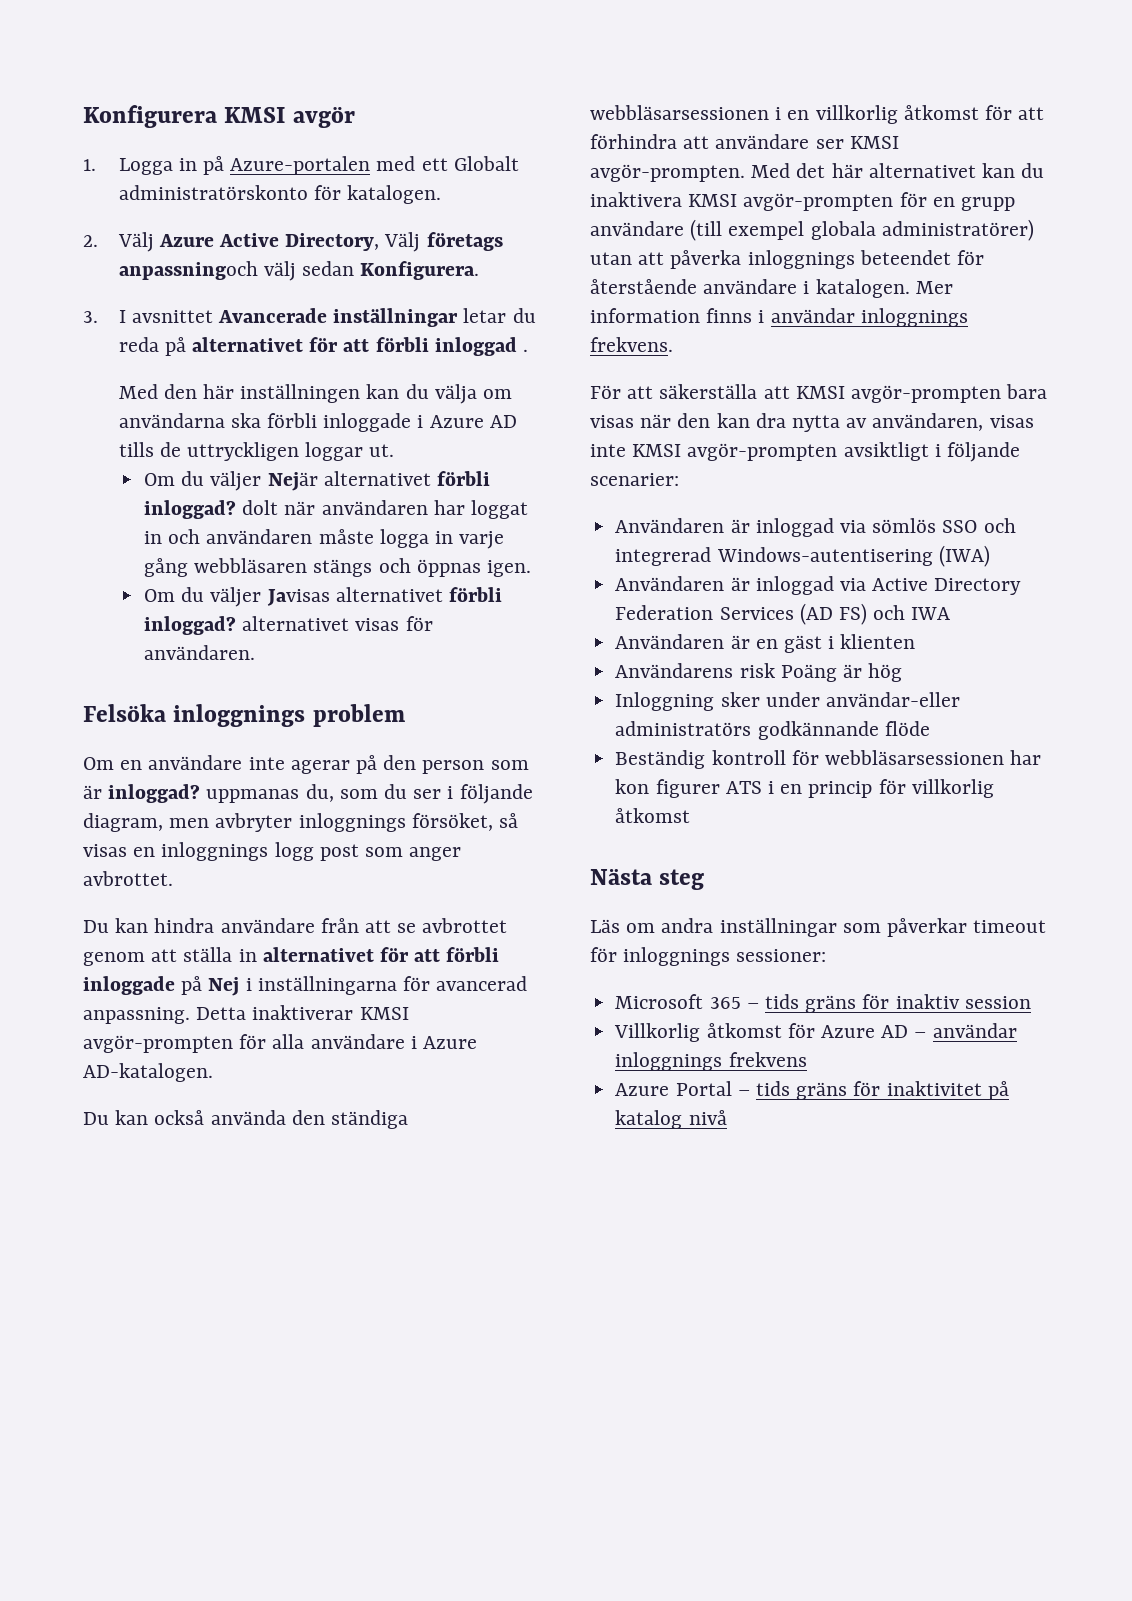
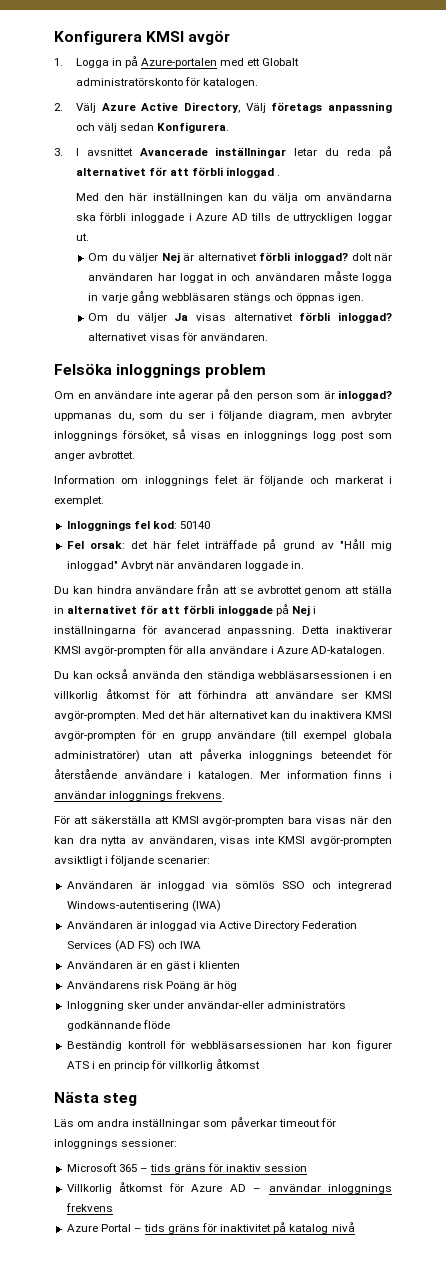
- 2. Välj Azure Active Directory, Välj företags anpassningoch välj sedan Konfigurera.
+ 2. Välj Azure Active Directory, Välj företags anpassning och välj sedan Konfigurera.
- Om du väljer Nejär alternativet förbli inloggad? dolt när användaren har loggat in och användaren måste logga in varje gång webbläsaren stängs och öppnas igen.
+ Om du väljer Nej är alternativet förbli inloggad? dolt när användaren har loggat in och användaren måste logga in varje gång webbläsaren stängs och öppnas igen.
- Om du väljer Javisas alternativet förbli inloggad? alternativet visas för användaren.
+ Om du väljer Ja visas alternativet förbli inloggad? alternativet visas för användaren.
+ Information om inloggnings felet är följande och markerat i exemplet.
+ Inloggnings fel kod: 50140
+ Fel orsak: det här felet inträffade på grund av "Håll mig inloggad" Avbryt när användaren loggade in.

